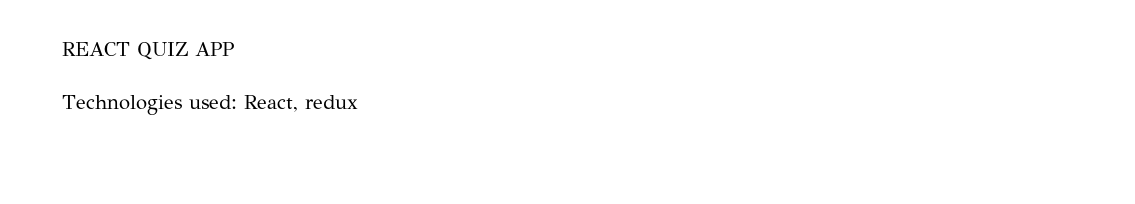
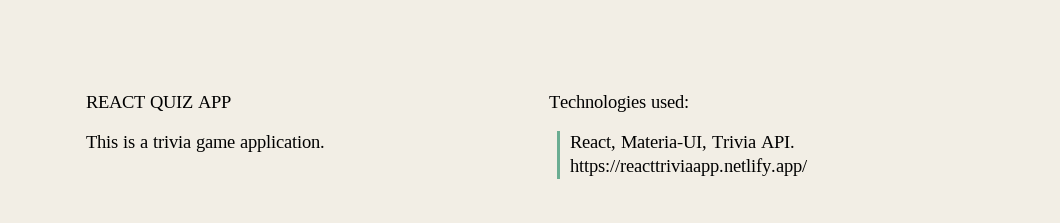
- Technologies used: React, redux
+ This is a trivia game application.
+ Technologies used:
+ React, Materia-UI, Trivia API. https://reacttriviaapp.netlify.app/

